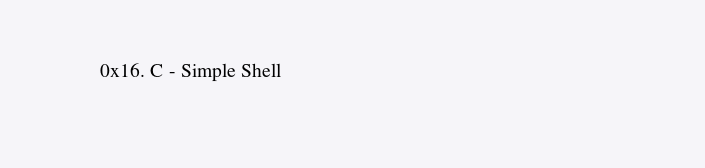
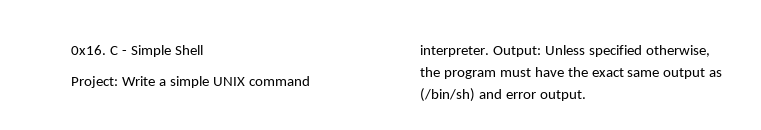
+ Project: Write a simple UNIX command interpreter. Output: Unless specified otherwise, the program must have the exact same output as (/bin/sh) and error output.

